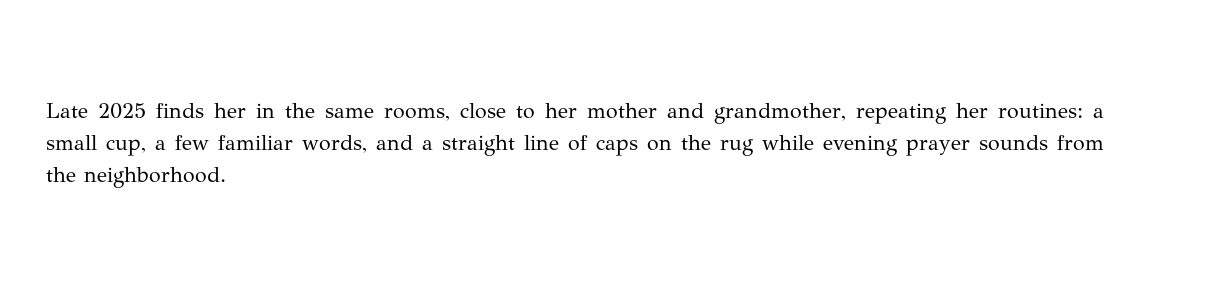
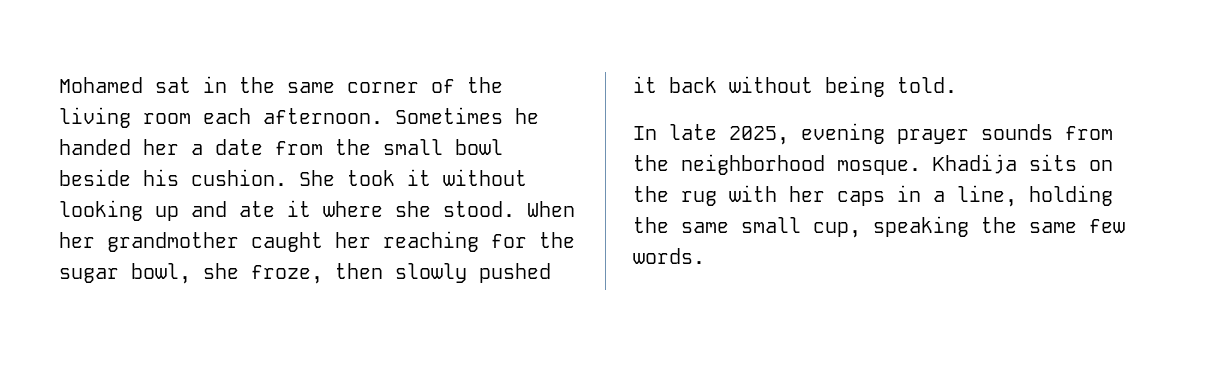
- Late 2025 finds her in the same rooms, close to her mother and grandmother, repeating her routines: a small cup, a few familiar words, and a straight line of caps on the rug while evening prayer sounds from the neighborhood.
+ Mohamed sat in the same corner of the living room each afternoon. Sometimes he handed her a date from the small bowl beside his cushion. She took it without looking up and ate it where she stood. When her grandmother caught her reaching for the sugar bowl, she froze, then slowly pushed it back without being told.
+ In late 2025, evening prayer sounds from the neighborhood mosque. Khadija sits on the rug with her caps in a line, holding the same small cup, speaking the same few words.

